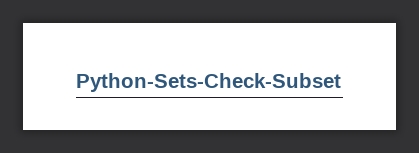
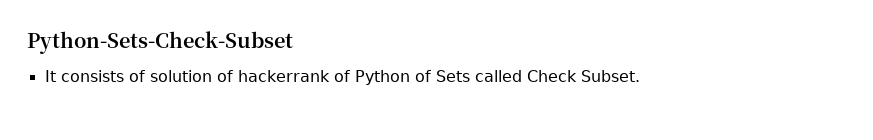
+ It consists of solution of hackerrank of Python of Sets called Check Subset.

